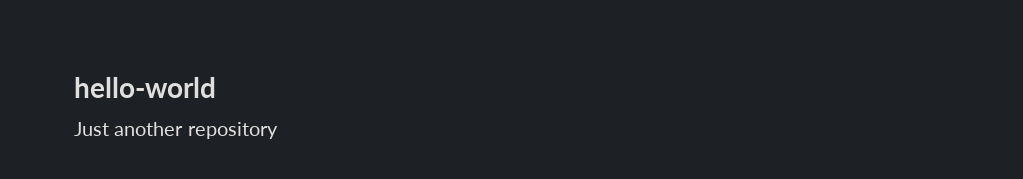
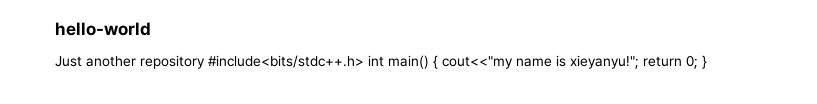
- Just another repository
+ Just another repository #include<bits/stdc++.h> int main() { cout<<"my name is xieyanyu!"; return 0; }

